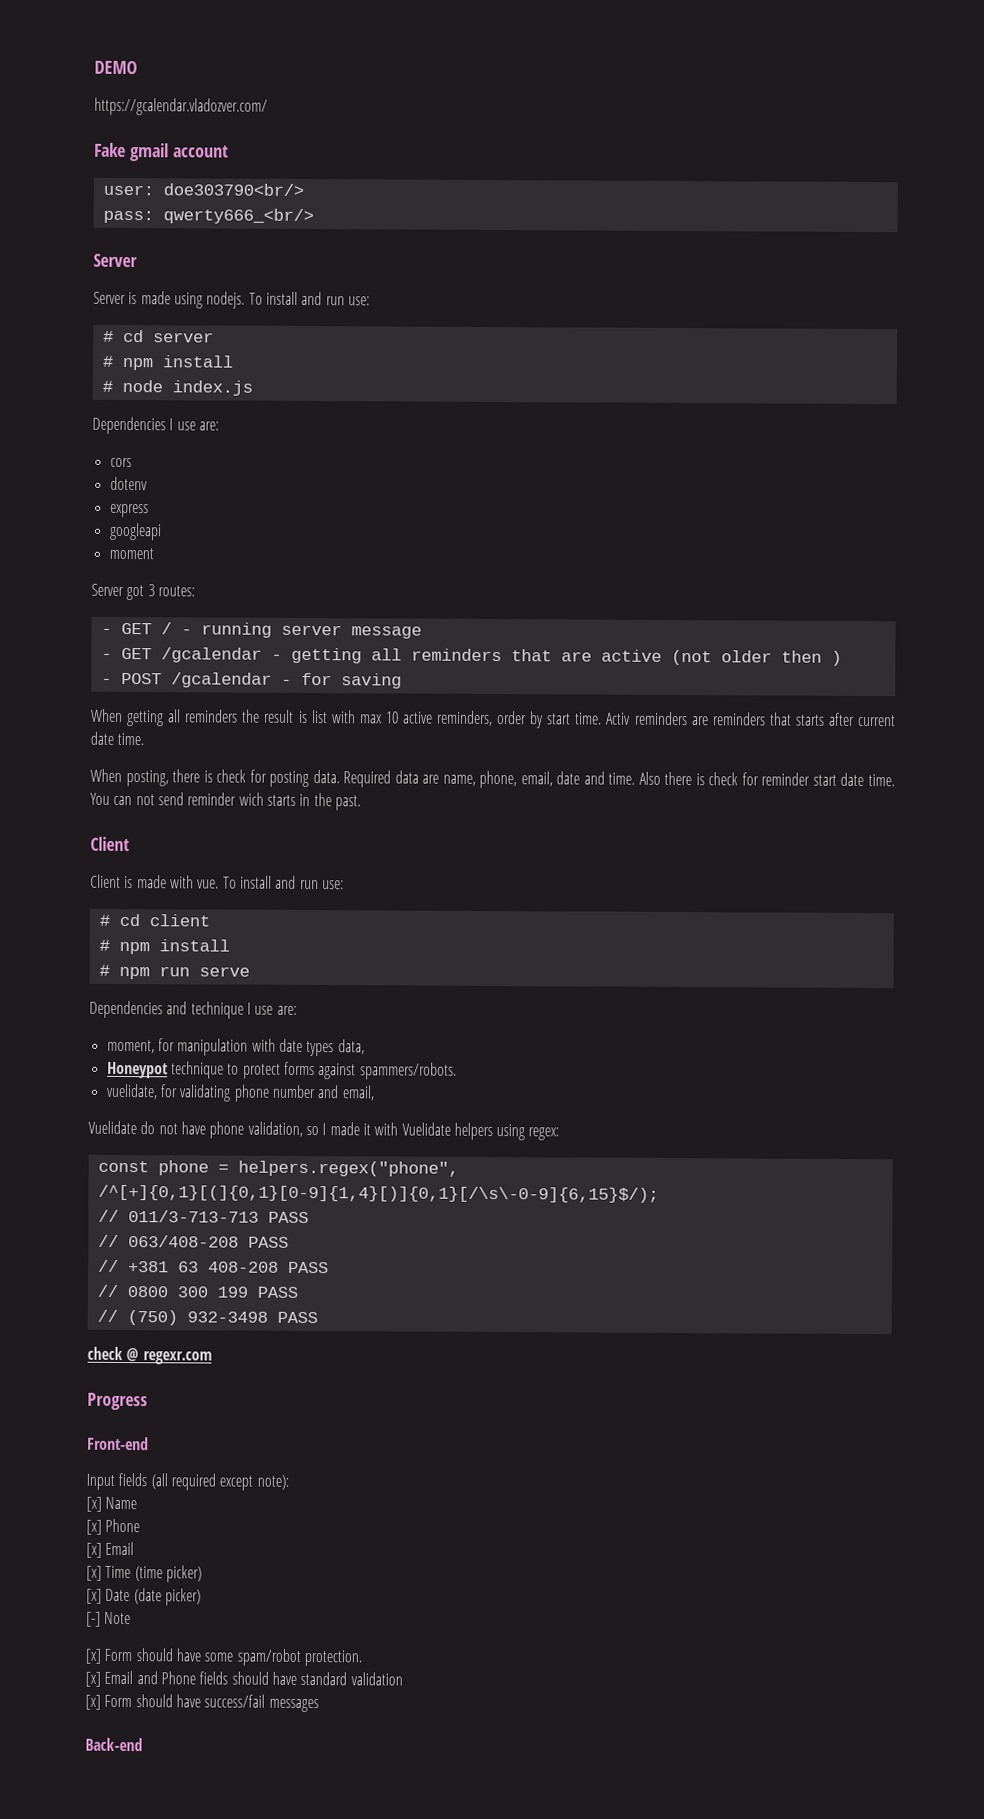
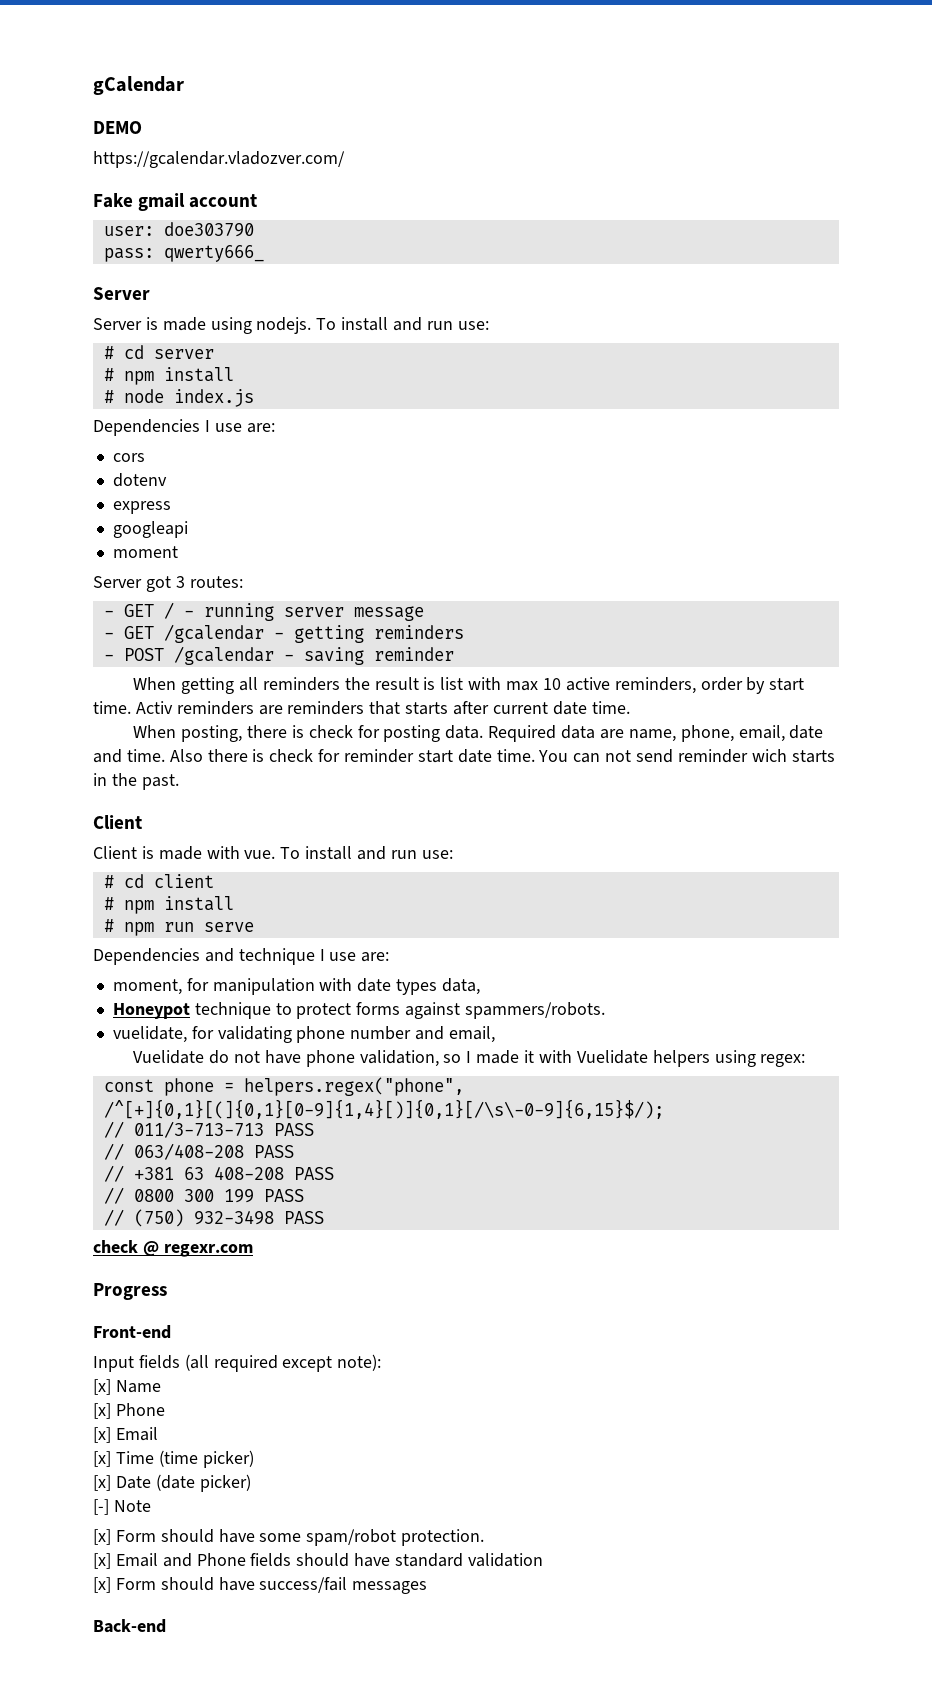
+ gCalendar
- user: doe303790<br/>
+ user: doe303790
- pass: qwerty666_<br/>
+ pass: qwerty666_
- - GET /gcalendar - getting all reminders that are active (not older then )
+ - GET /gcalendar - getting reminders
- - POST /gcalendar - for saving
+ - POST /gcalendar - saving reminder

